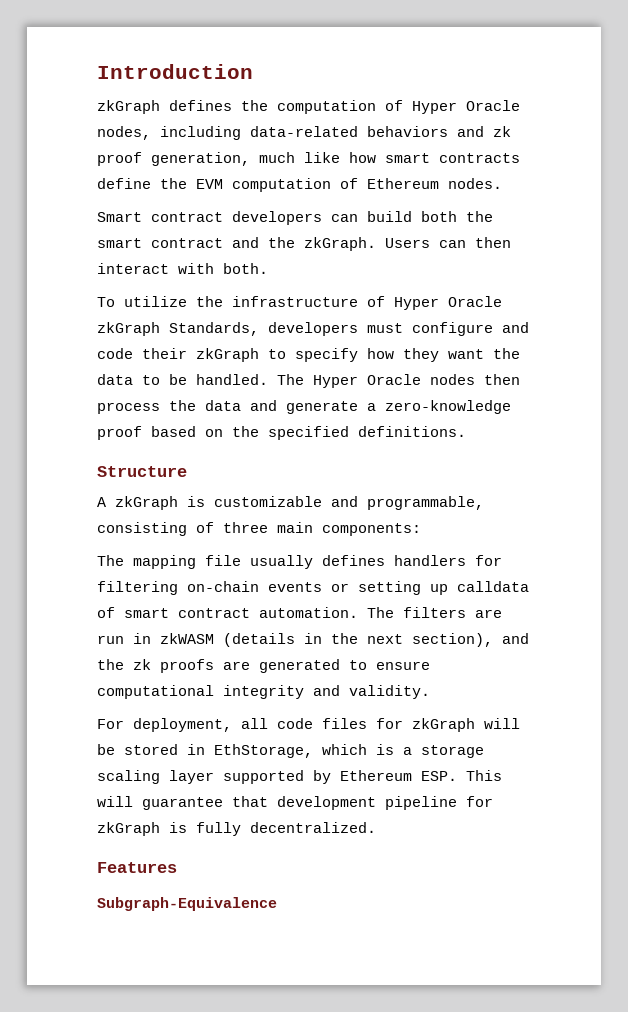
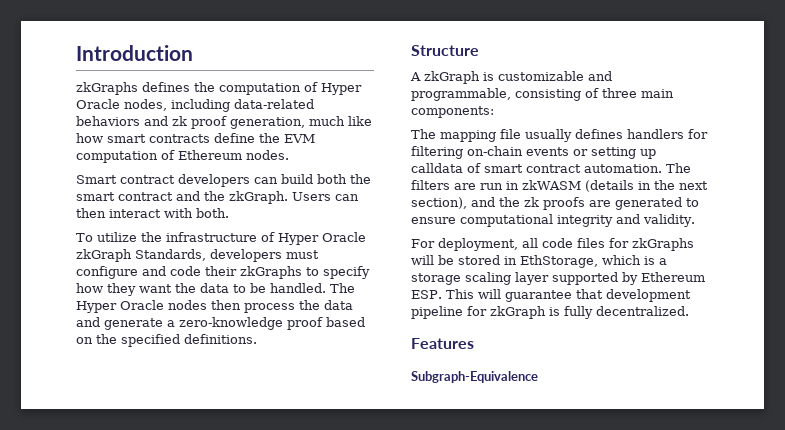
- zkGraph defines the computation of Hyper Oracle nodes, including data-related behaviors and zk proof generation, much like how smart contracts define the EVM computation of Ethereum nodes.
+ zkGraphs defines the computation of Hyper Oracle nodes, including data-related behaviors and zk proof generation, much like how smart contracts define the EVM computation of Ethereum nodes.
- To utilize the infrastructure of Hyper Oracle zkGraph Standards, developers must configure and code their zkGraph to specify how they want the data to be handled.
+ To utilize the infrastructure of Hyper Oracle zkGraph Standards, developers must configure and code their zkGraphs to specify how they want the data to be handled.
- For deployment, all code files for zkGraph will be stored in EthStorage, which is a storage scaling layer supported by Ethereum ESP. This will guarantee that development pipeline for zkGraph is fully decentralized.
+ For deployment, all code files for zkGraphs will be stored in EthStorage, which is a storage scaling layer supported by Ethereum ESP. This will guarantee that development pipeline for zkGraph is fully decentralized.

